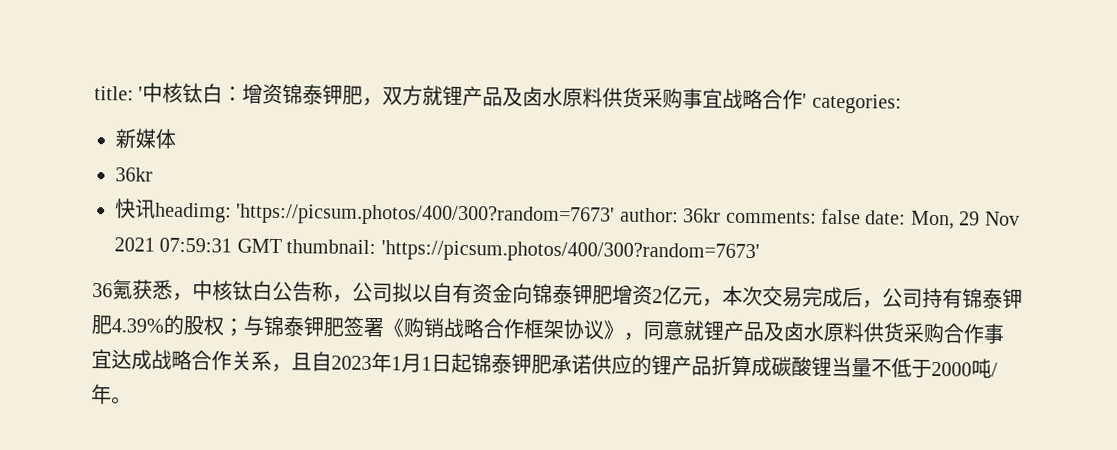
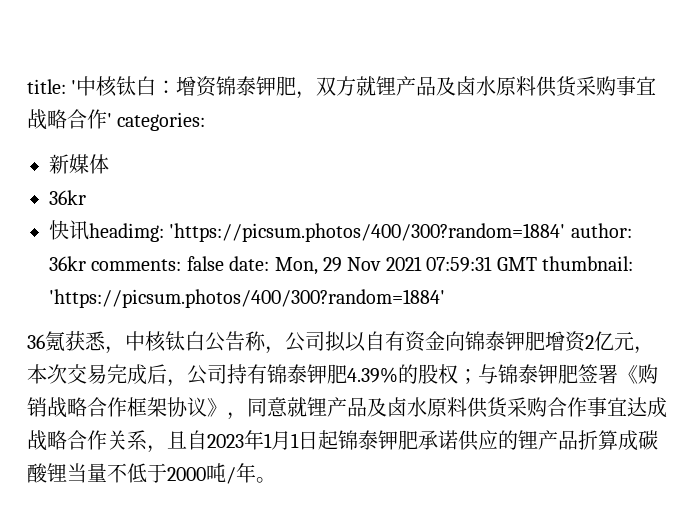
- 快讯headimg: 'https://picsum.photos/400/300?random=7673' author: 36kr comments: false date: Mon, 29 Nov 2021 07:59:31 GMT thumbnail: 'https://picsum.photos/400/300?random=7673'
+ 快讯headimg: 'https://picsum.photos/400/300?random=1884' author: 36kr comments: false date: Mon, 29 Nov 2021 07:59:31 GMT thumbnail: 'https://picsum.photos/400/300?random=1884'

